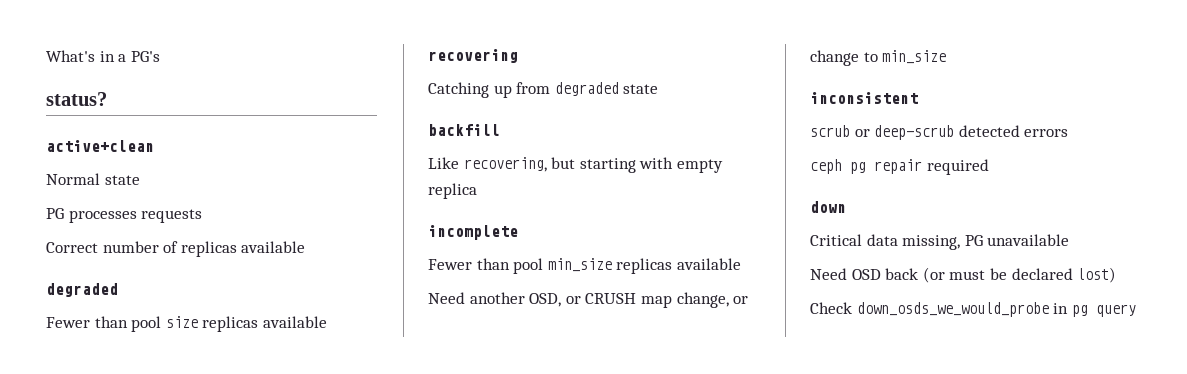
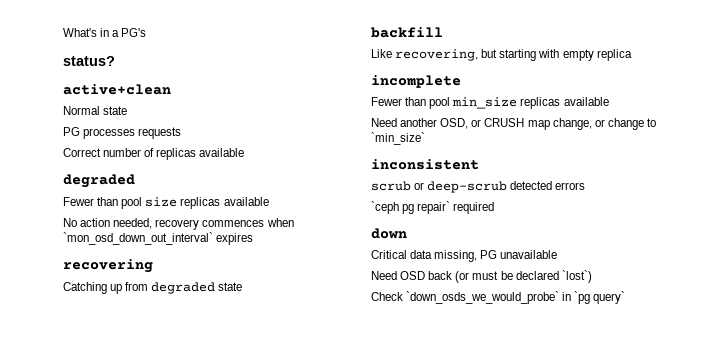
+ No action needed, recovery commences when `mon_osd_down_out_interval` expires
- Need another OSD, or CRUSH map change, or change to min_size
+ Need another OSD, or CRUSH map change, or change to `min_size`
- ceph pg repair required
+ `ceph pg repair` required
- Need OSD back (or must be declared lost)
+ Need OSD back (or must be declared `lost`)
- Check down_osds_we_would_probe in pg query
+ Check `down_osds_we_would_probe` in `pg query`

